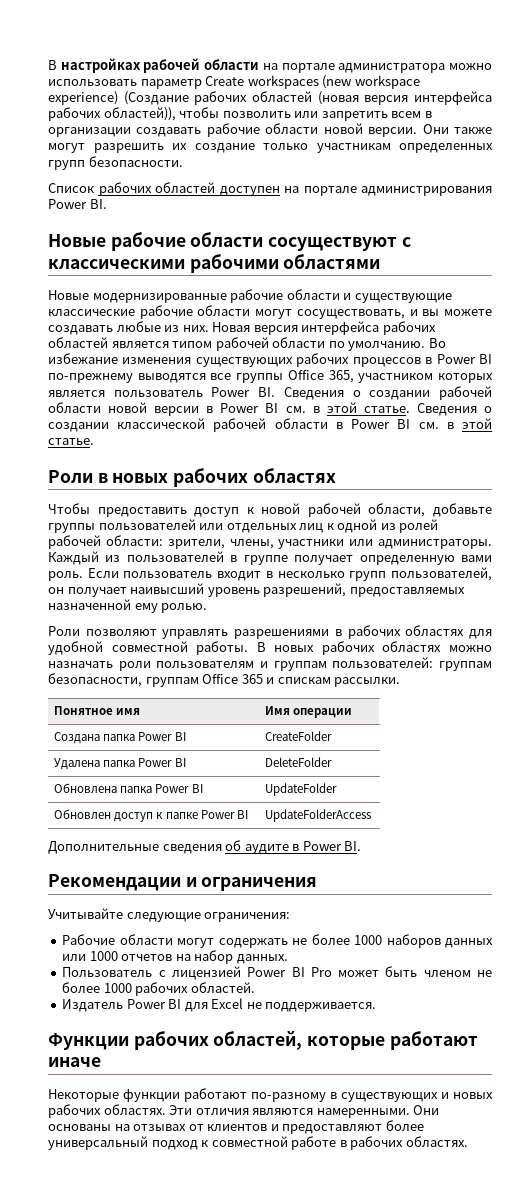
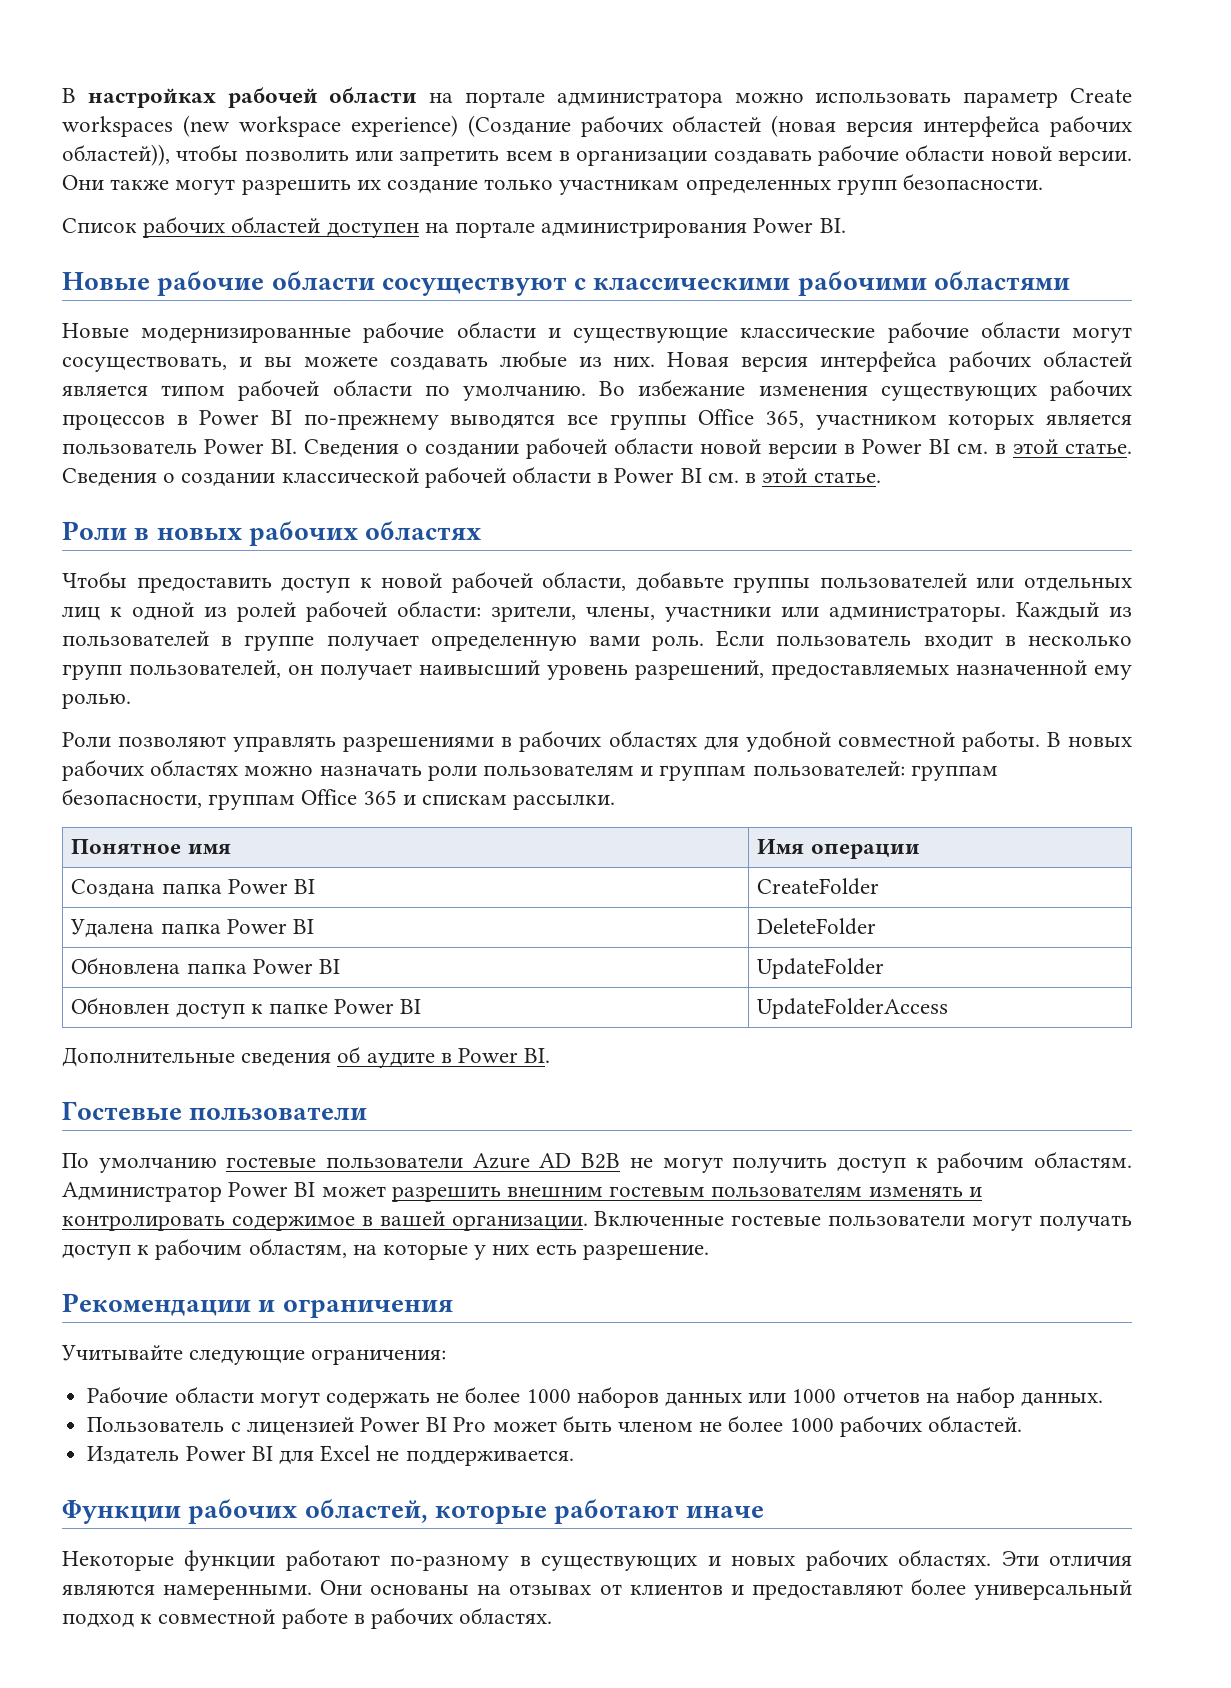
+ Гостевые пользователи
+ По умолчанию гостевые пользователи Azure AD B2B не могут получить доступ к рабочим областям. Администратор Power BI может разрешить внешним гостевым пользователям изменять и контролировать содержимое в вашей организации. Включенные гостевые пользователи могут получать доступ к рабочим областям, на которые у них есть разрешение.

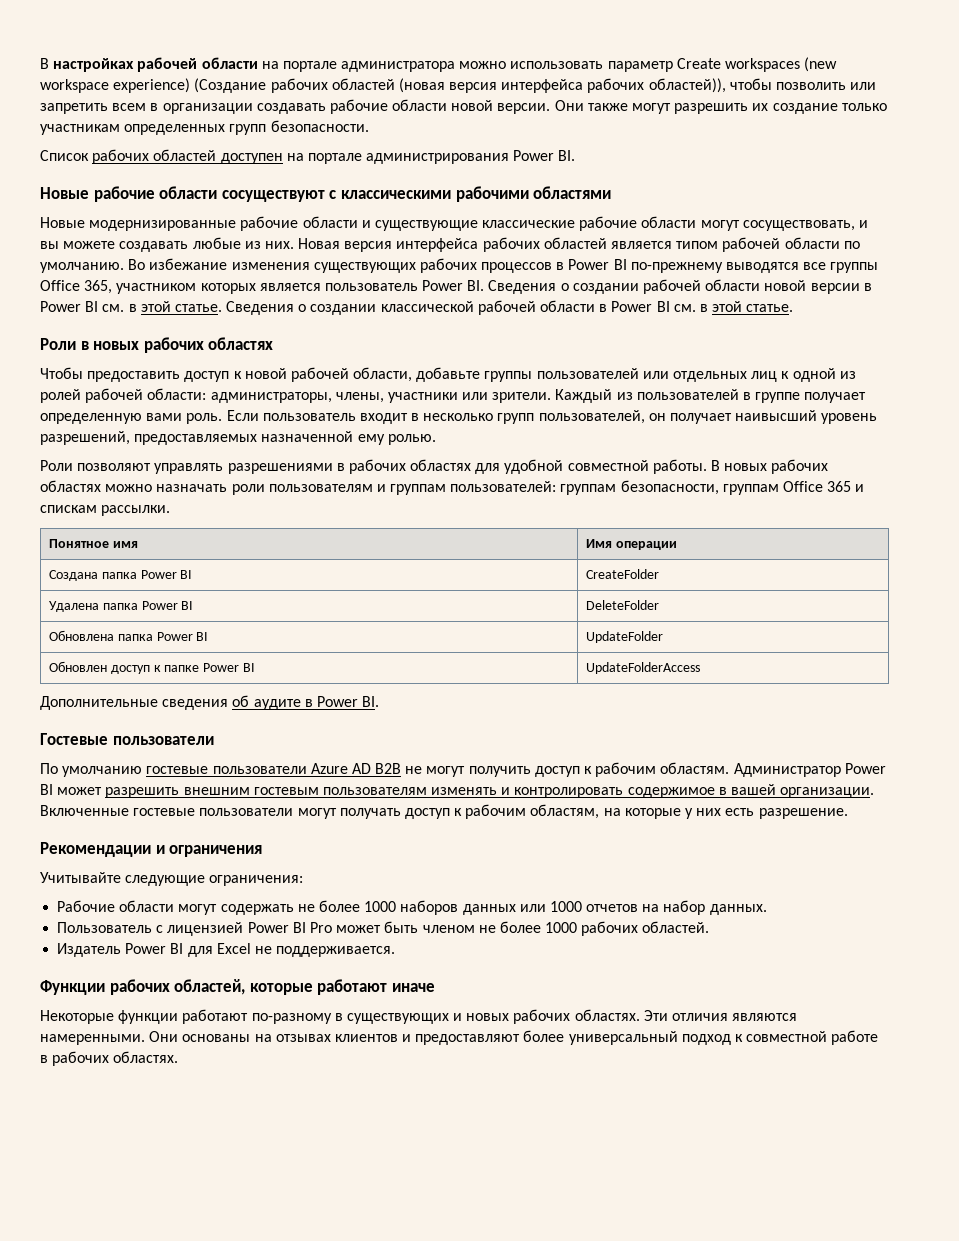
- Чтобы предоставить доступ к новой рабочей области, добавьте группы пользователей или отдельных лиц к одной из ролей рабочей области: зрители, члены, участники или администраторы.
+ Чтобы предоставить доступ к новой рабочей области, добавьте группы пользователей или отдельных лиц к одной из ролей рабочей области: администраторы, члены, участники или зрители.
- Они основаны на отзывах от клиентов и предоставляют более универсальный подход к совместной работе в рабочих областях.
+ Они основаны на отзывах клиентов и предоставляют более универсальный подход к совместной работе в рабочих областях.

